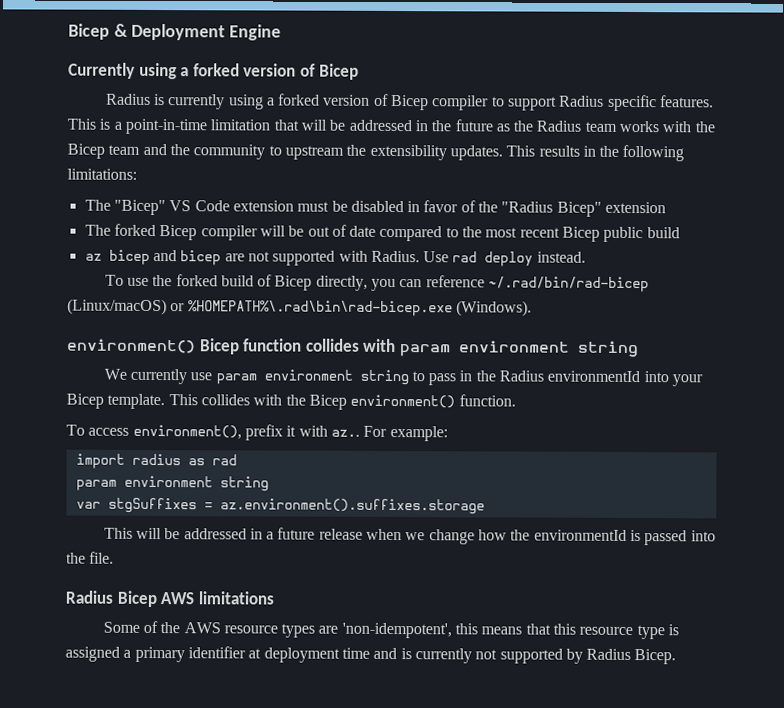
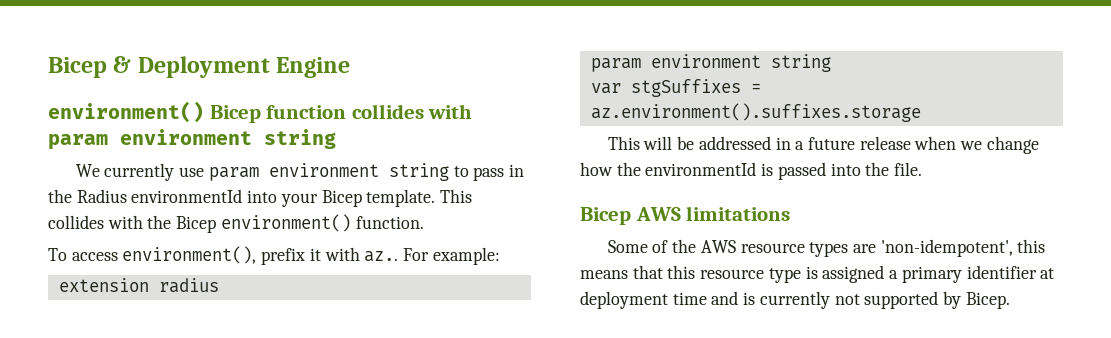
- Currently using a forked version of Bicep
- Radius is currently using a forked version of Bicep compiler to support Radius specific features. This is a point-in-time limitation that will be addressed in the future as the Radius team works with the Bicep team and the community to upstream the extensibility updates. This results in the following limitations:
- The "Bicep" VS Code extension must be disabled in favor of the "Radius Bicep" extension
- The forked Bicep compiler will be out of date compared to the most recent Bicep public build
- az bicep and bicep are not supported with Radius. Use rad deploy instead.
- To use the forked build of Bicep directly, you can reference ~/.rad/bin/rad-bicep (Linux/macOS) or %HOMEPATH%\.rad\bin\rad-bicep.exe (Windows).
- import radius as rad
+ extension radius
- Radius Bicep AWS limitations
+ Bicep AWS limitations
- Some of the AWS resource types are 'non-idempotent', this means that this resource type is assigned a primary identifier at deployment time and is currently not supported by Radius Bicep.
+ Some of the AWS resource types are 'non-idempotent', this means that this resource type is assigned a primary identifier at deployment time and is currently not supported by Bicep.

